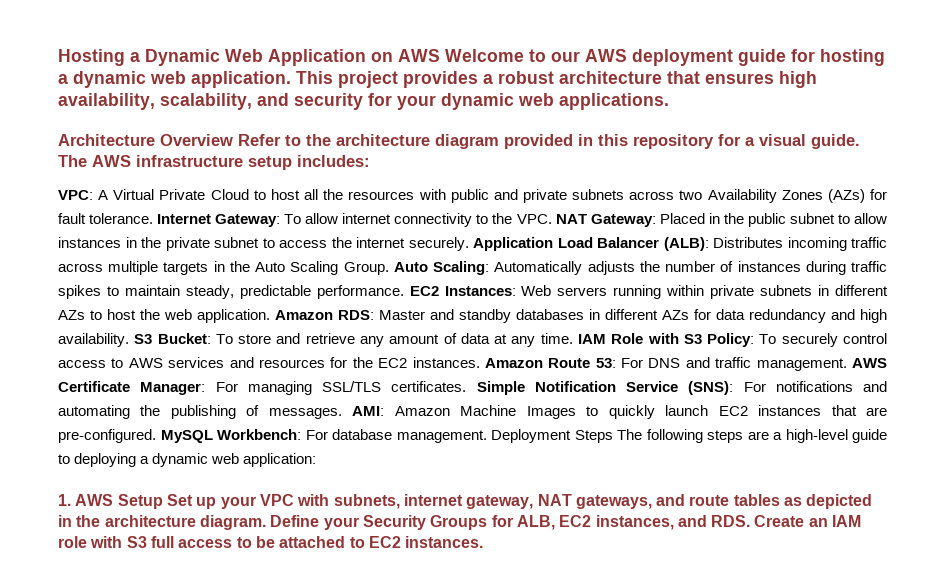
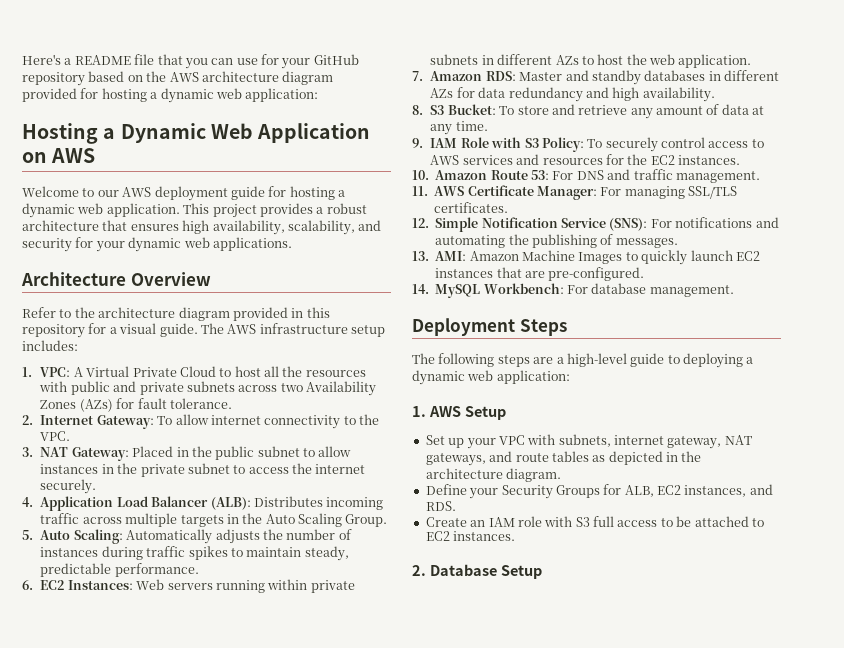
+ Here's a README file that you can use for your GitHub repository based on the AWS architecture diagram provided for hosting a dynamic web application:
- Hosting a Dynamic Web Application on AWS Welcome to our AWS deployment guide for hosting a dynamic web application.
+ Hosting a Dynamic Web Application on AWS
+ Welcome to our AWS deployment guide for hosting a dynamic web application.
- Architecture Overview Refer to the architecture diagram provided in this repository for a visual guide.
+ Architecture Overview
+ Refer to the architecture diagram provided in this repository for a visual guide.
- VPC:
+ 1. VPC:
- A Virtual Private Cloud to host all the resources with public and private subnets across two Availability Zones (AZs) for fault tolerance. Internet Gateway:
+ A Virtual Private Cloud to host all the resources with public and private subnets across two Availability Zones (AZs) for fault tolerance.
+ 2. Internet Gateway:
- To allow internet connectivity to the VPC. NAT Gateway:
+ To allow internet connectivity to the VPC.
+ 3. NAT Gateway:
- Placed in the public subnet to allow instances in the private subnet to access the internet securely. Application Load Balancer (ALB):
+ Placed in the public subnet to allow instances in the private subnet to access the internet securely.
+ 4. Application Load Balancer (ALB):
- Distributes incoming traffic across multiple targets in the Auto Scaling Group. Auto Scaling:
+ Distributes incoming traffic across multiple targets in the Auto Scaling Group.
+ 5. Auto Scaling:
- Automatically adjusts the number of instances during traffic spikes to maintain steady, predictable performance. EC2 Instances:
+ Automatically adjusts the number of instances during traffic spikes to maintain steady, predictable performance.
+ 6. EC2 Instances:
- Web servers running within private subnets in different AZs to host the web application. Amazon RDS:
+ Web servers running within private subnets in different AZs to host the web application.
+ 7. Amazon RDS:
- Master and standby databases in different AZs for data redundancy and high availability. S3 Bucket:
+ Master and standby databases in different AZs for data redundancy and high availability.
+ 8. S3 Bucket:
- To store and retrieve any amount of data at any time. IAM Role with S3 Policy:
+ To store and retrieve any amount of data at any time.
+ 9. IAM Role with S3 Policy:
- To securely control access to AWS services and resources for the EC2 instances. Amazon Route 53:
+ To securely control access to AWS services and resources for the EC2 instances.
+ 10. Amazon Route 53:
- For DNS and traffic management. AWS Certificate Manager:
+ For DNS and traffic management.
+ 11. AWS Certificate Manager:
- For managing SSL/TLS certificates. Simple Notification Service (SNS):
+ For managing SSL/TLS certificates.
+ 12. Simple Notification Service (SNS):
- For notifications and automating the publishing of messages. AMI:
+ For notifications and automating the publishing of messages.
+ 13. AMI:
- Amazon Machine Images to quickly launch EC2 instances that are pre-configured. MySQL Workbench:
+ Amazon Machine Images to quickly launch EC2 instances that are pre-configured.
+ 14. MySQL Workbench:
- For database management. Deployment Steps The following steps are a high-level guide to deploying a dynamic web application:
+ For database management.
+ Deployment Steps
+ The following steps are a high-level guide to deploying a dynamic web application:
- 1. AWS Setup Set up your VPC with subnets, internet gateway, NAT gateways, and route tables as depicted in the architecture diagram. Define your Security Groups for ALB, EC2 instances, and RDS. Create an IAM role with S3 full access to be attached to EC2 instances.
+ 1. AWS Setup
+ Set up your VPC with subnets, internet gateway, NAT gateways, and route tables as depicted in the architecture diagram.
+ Define your Security Groups for ALB, EC2 instances, and RDS.
+ Create an IAM role with S3 full access to be attached to EC2 instances.
+ 2. Database Setup

